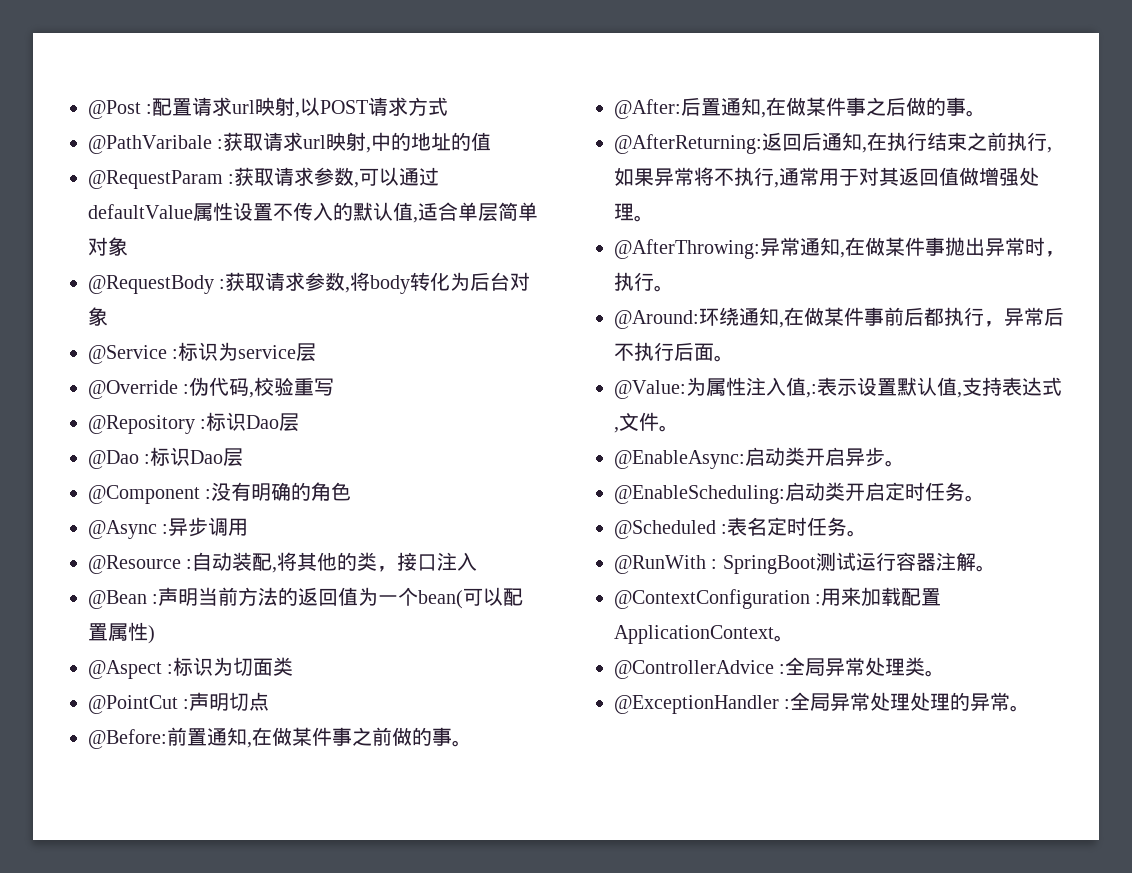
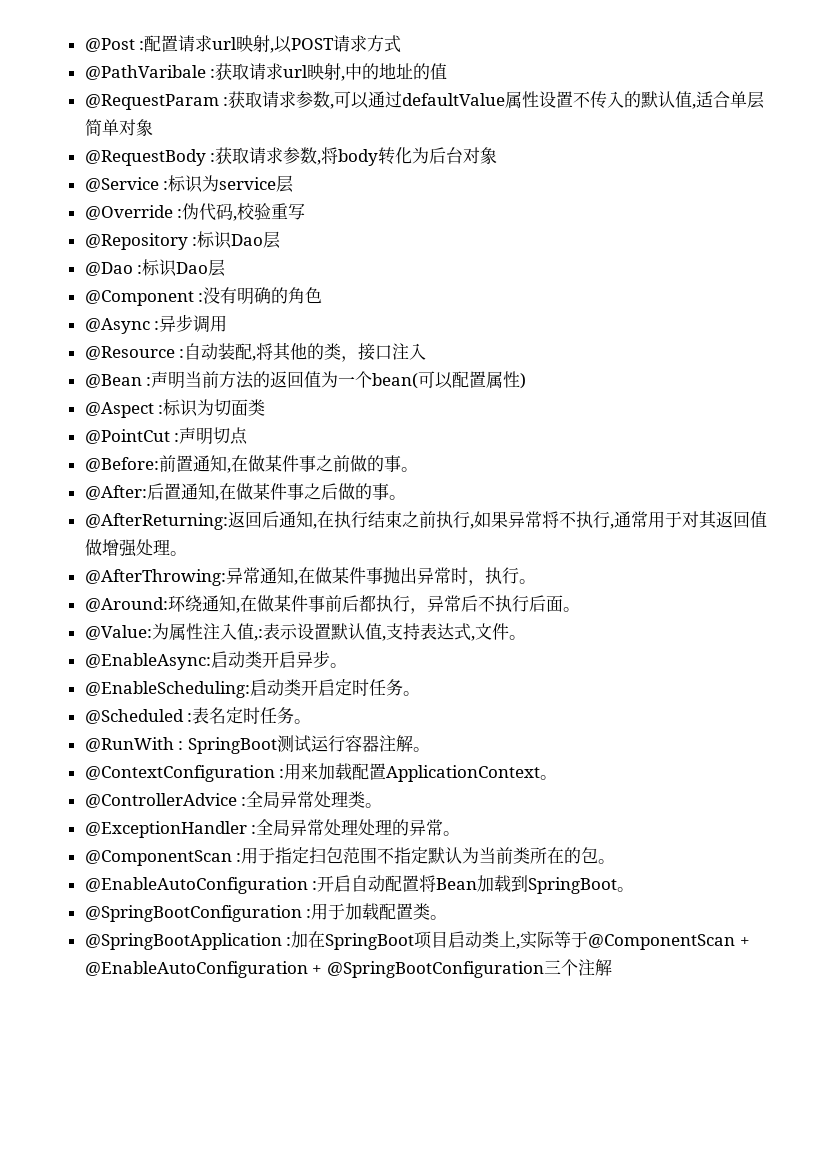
+ @ComponentScan :用于指定扫包范围不指定默认为当前类所在的包。
+ @EnableAutoConfiguration :开启自动配置将Bean加载到SpringBoot。
+ @SpringBootConfiguration :用于加载配置类。
+ @SpringBootApplication :加在SpringBoot项目启动类上,实际等于@ComponentScan + @EnableAutoConfiguration + @SpringBootConfiguration三个注解

